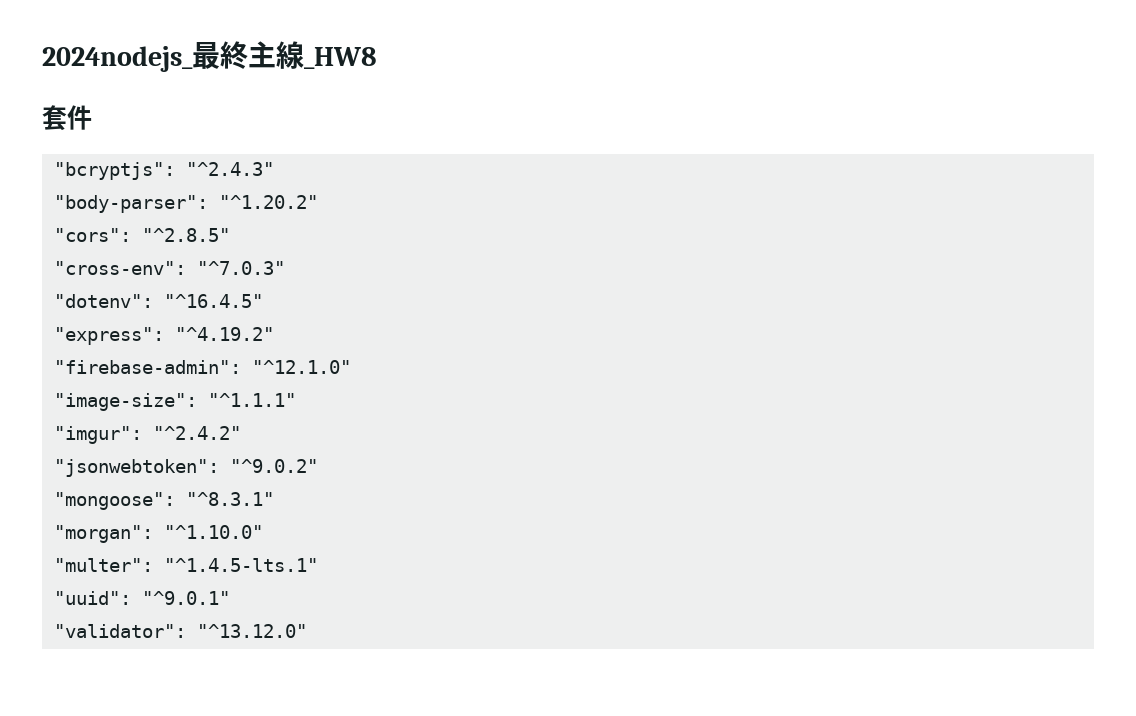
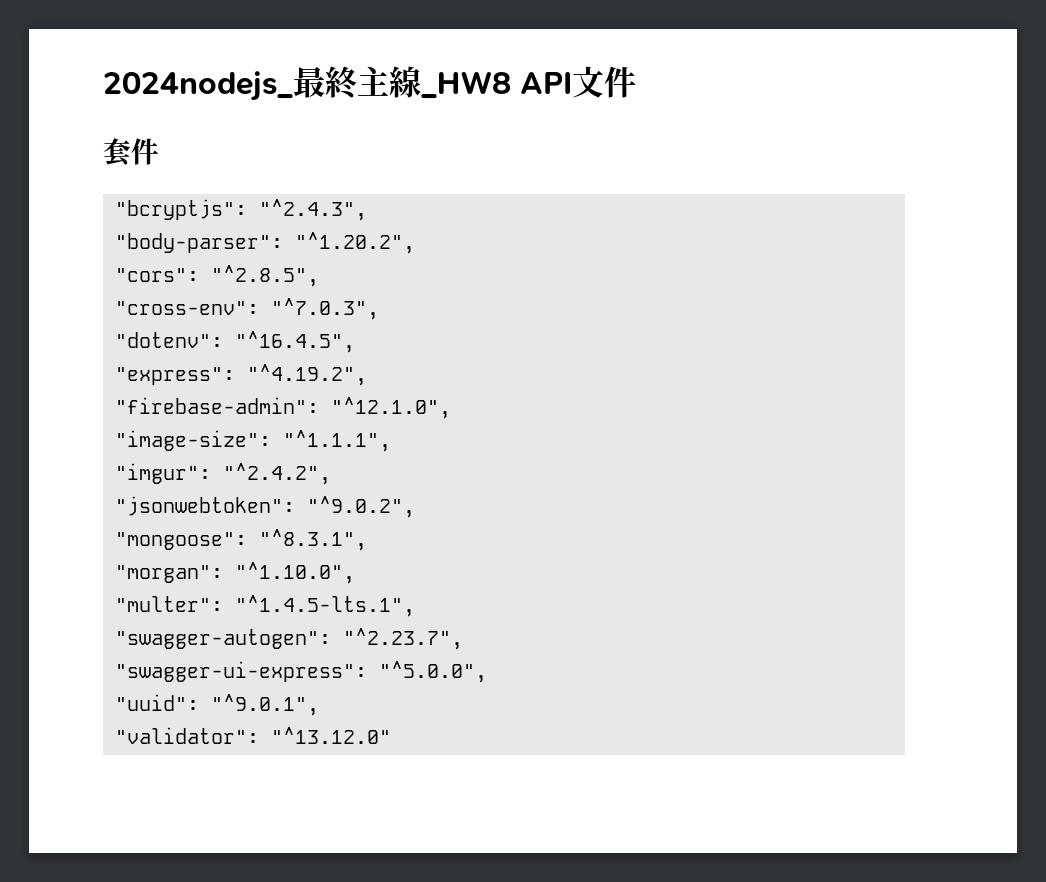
- 2024nodejs_最終主線_HW8
+ 2024nodejs_最終主線_HW8 API文件
- "bcryptjs": "^2.4.3"
+ "bcryptjs": "^2.4.3",
- "body-parser": "^1.20.2"
+ "body-parser": "^1.20.2",
- "cors": "^2.8.5"
+ "cors": "^2.8.5",
- "cross-env": "^7.0.3"
+ "cross-env": "^7.0.3",
- "dotenv": "^16.4.5"
+ "dotenv": "^16.4.5",
- "express": "^4.19.2"
+ "express": "^4.19.2",
- "firebase-admin": "^12.1.0"
+ "firebase-admin": "^12.1.0",
- "image-size": "^1.1.1"
+ "image-size": "^1.1.1",
- "imgur": "^2.4.2"
+ "imgur": "^2.4.2",
- "jsonwebtoken": "^9.0.2"
+ "jsonwebtoken": "^9.0.2",
- "mongoose": "^8.3.1"
+ "mongoose": "^8.3.1",
- "morgan": "^1.10.0"
+ "morgan": "^1.10.0",
- "multer": "^1.4.5-lts.1"
+ "multer": "^1.4.5-lts.1",
+ "swagger-autogen": "^2.23.7",
+ "swagger-ui-express": "^5.0.0",
- "uuid": "^9.0.1"
+ "uuid": "^9.0.1",

